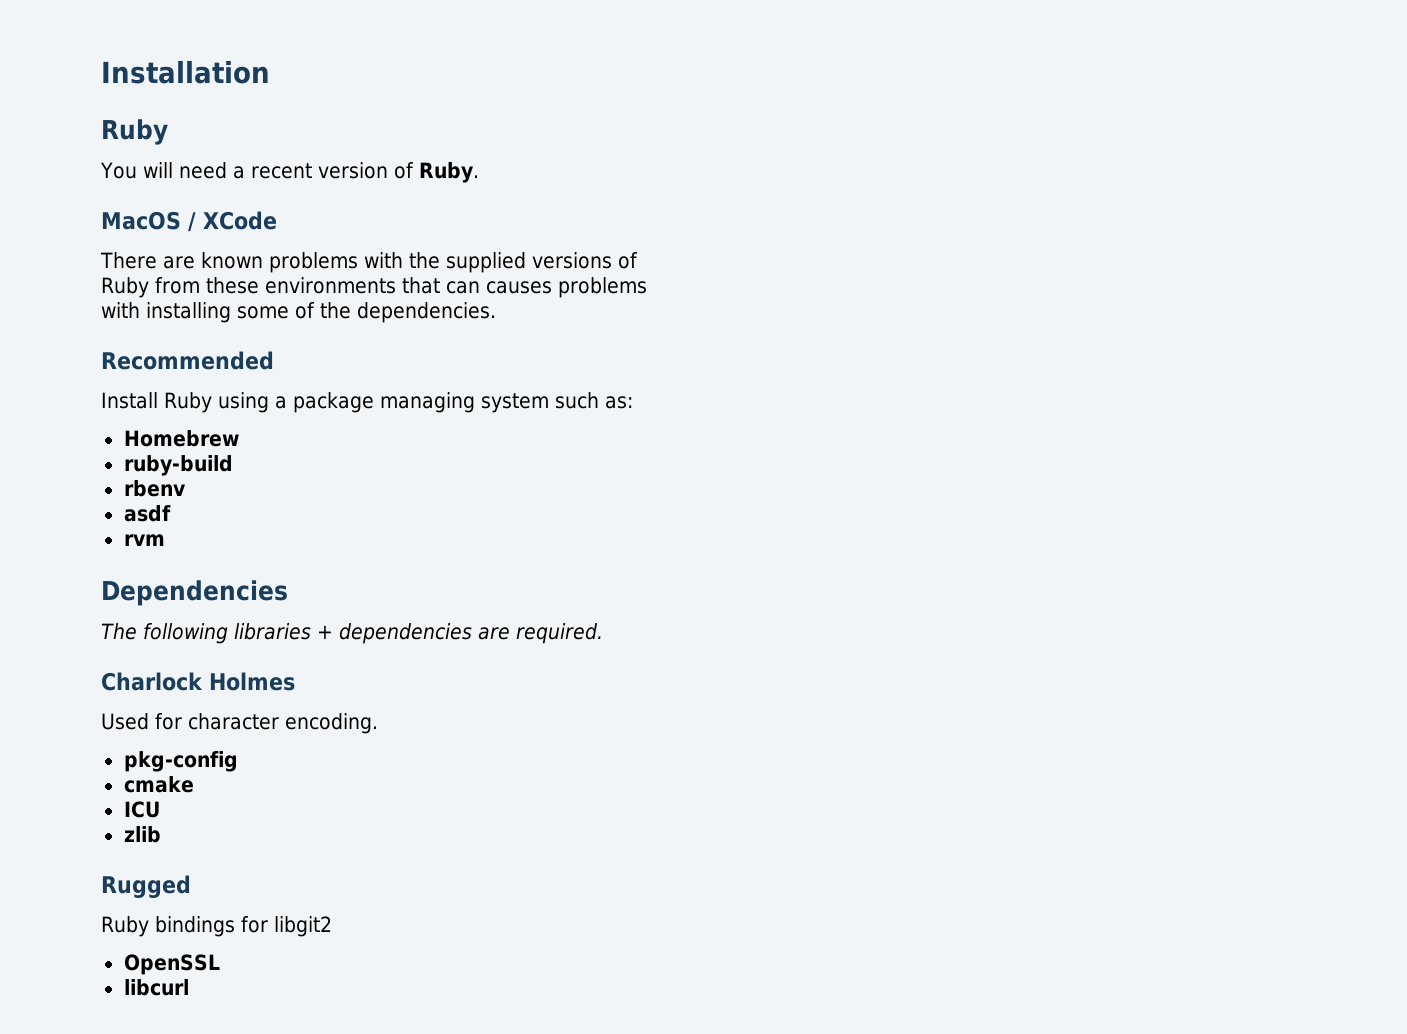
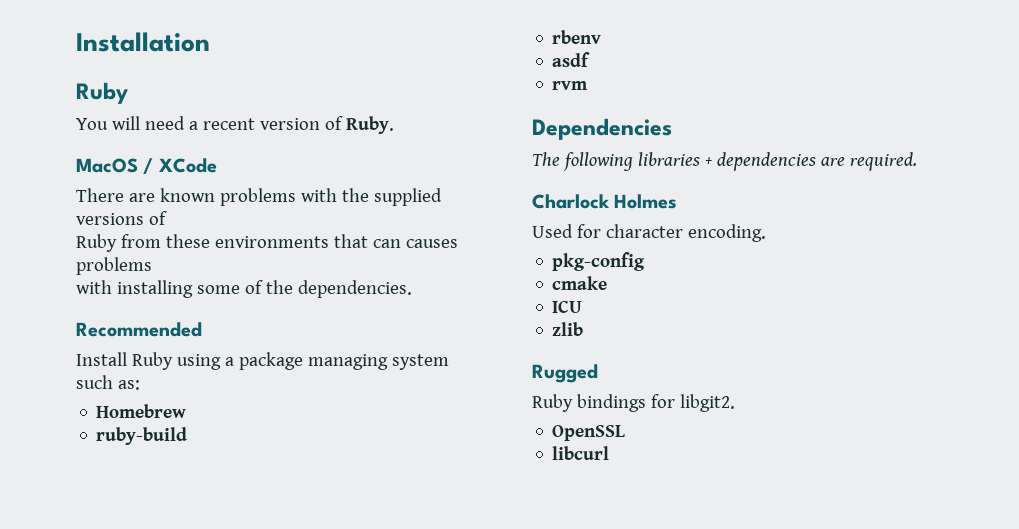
- Ruby bindings for libgit2
+ Ruby bindings for libgit2.

